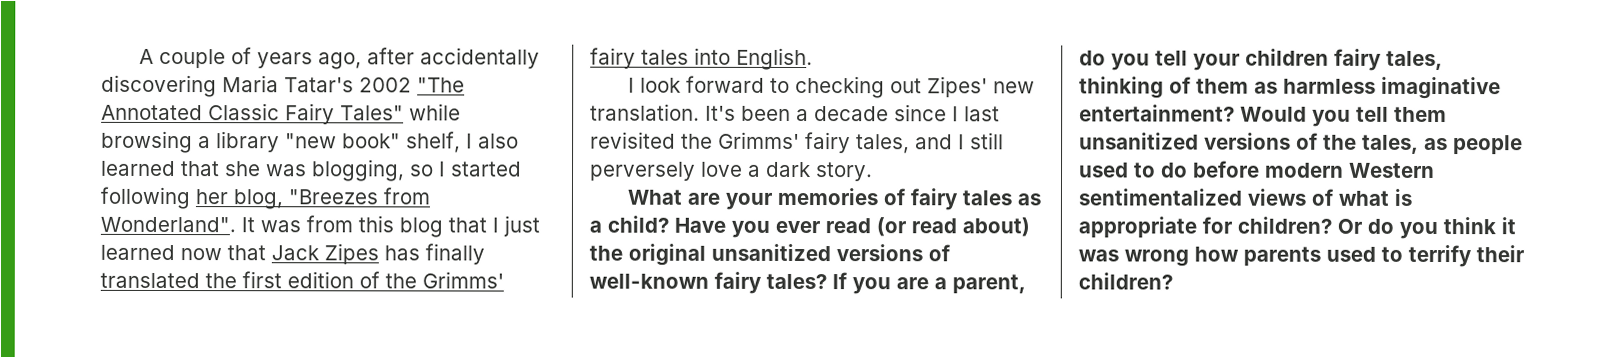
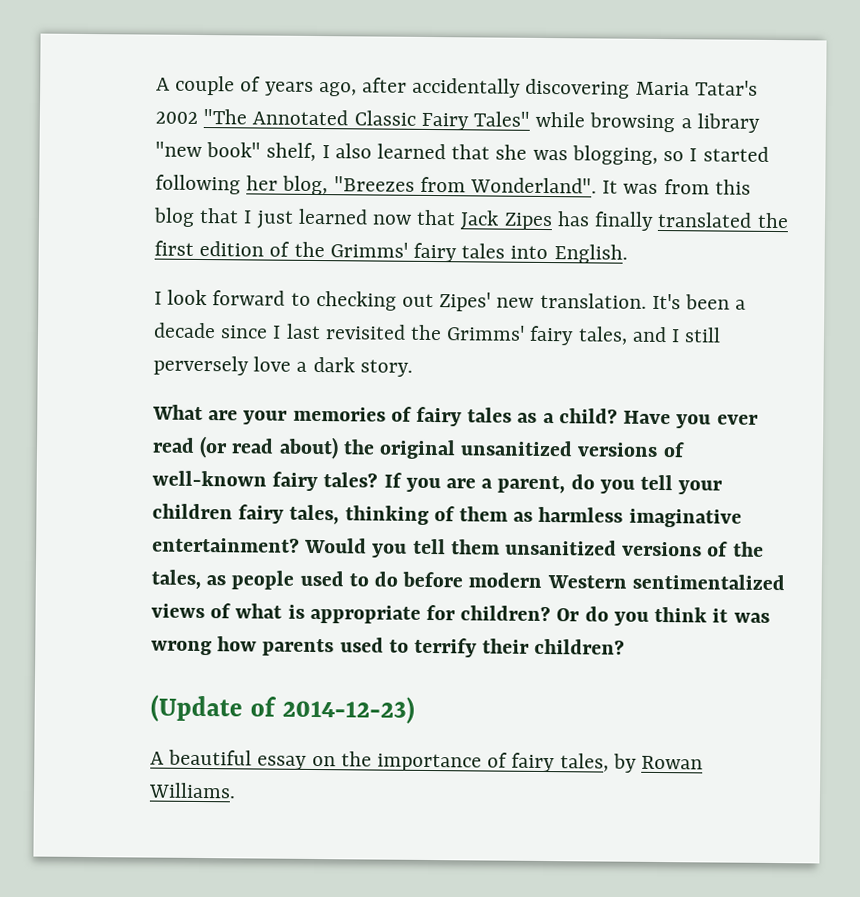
+ (Update of 2014-12-23)
+ A beautiful essay on the importance of fairy tales, by Rowan Williams.

